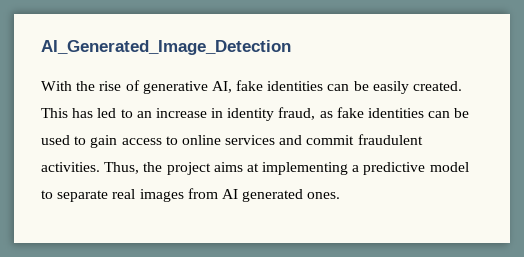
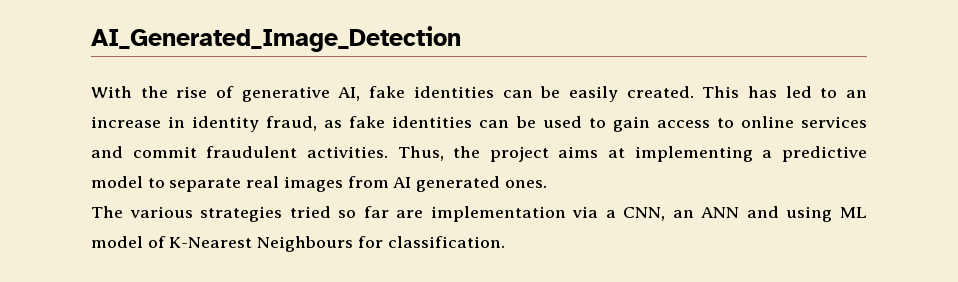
+ The various strategies tried so far are implementation via a CNN, an ANN and using ML model of K-Nearest Neighbours for classification.

